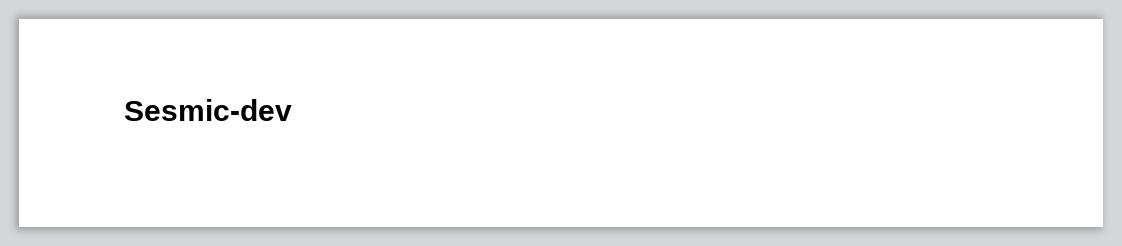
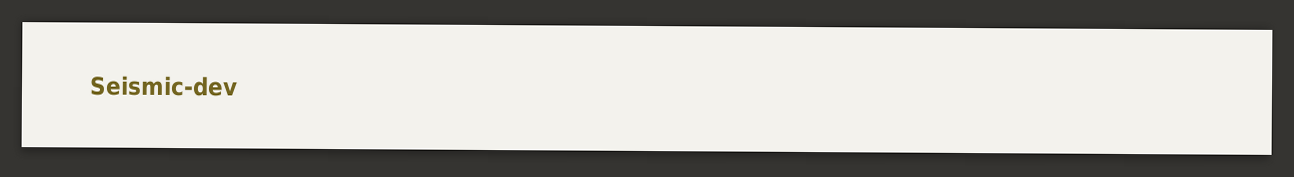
- Sesmic-dev
+ Seismic-dev

